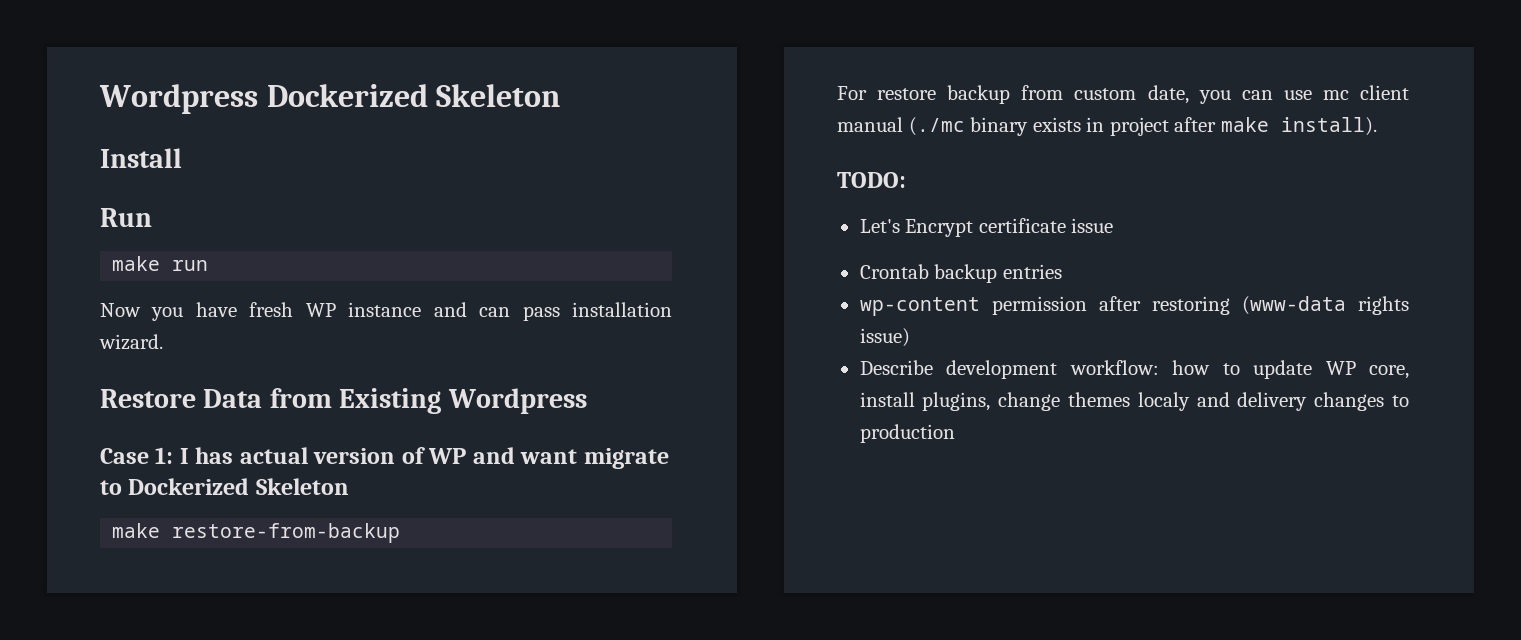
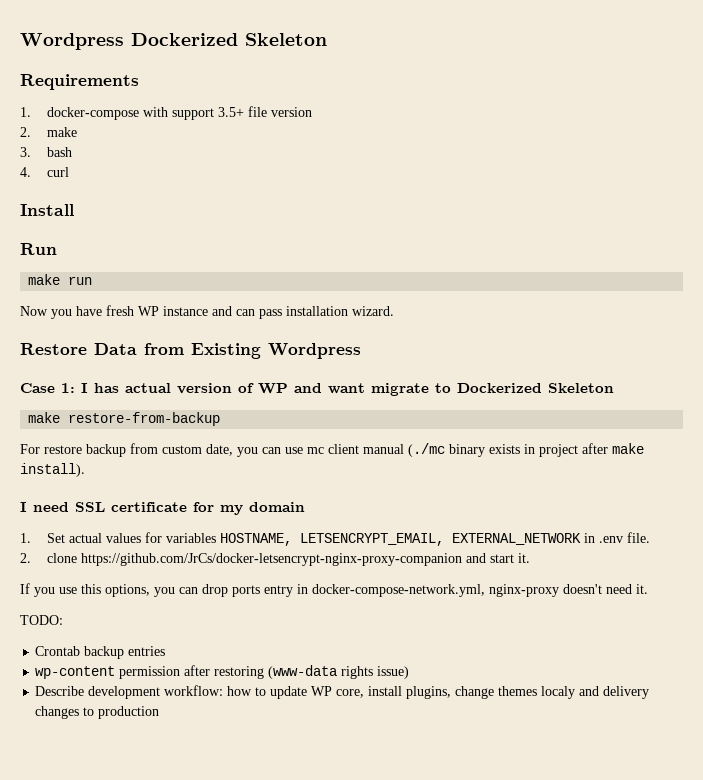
+ Requirements
+ 1. docker-compose with support 3.5+ file version
+ 2. make
+ 3. bash
+ 4. curl
+ I need SSL certificate for my domain
+ 1. Set actual values for variables HOSTNAME, LETSENCRYPT_EMAIL, EXTERNAL_NETWORK in .env file.
+ 2. clone https://github.com/JrCs/docker-letsencrypt-nginx-proxy-companion and start it.
+ If you use this options, you can drop ports entry in docker-compose-network.yml, nginx-proxy doesn't need it.
  TODO:
- Let's Encrypt certificate issue

